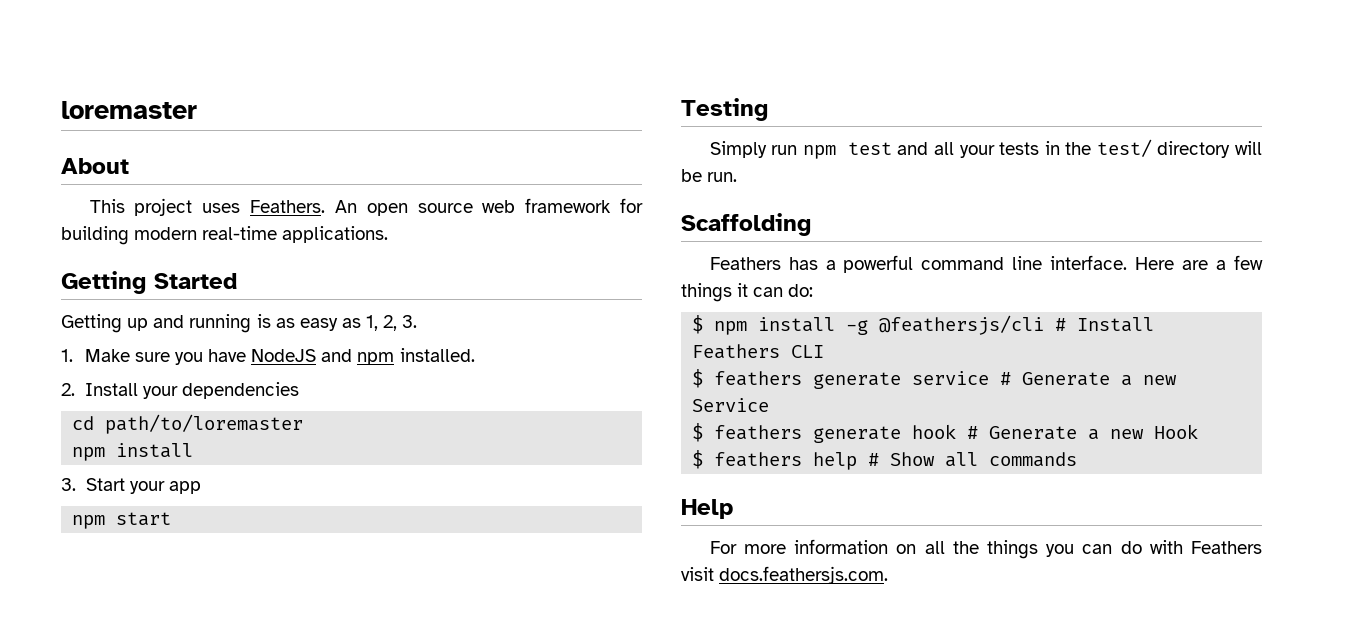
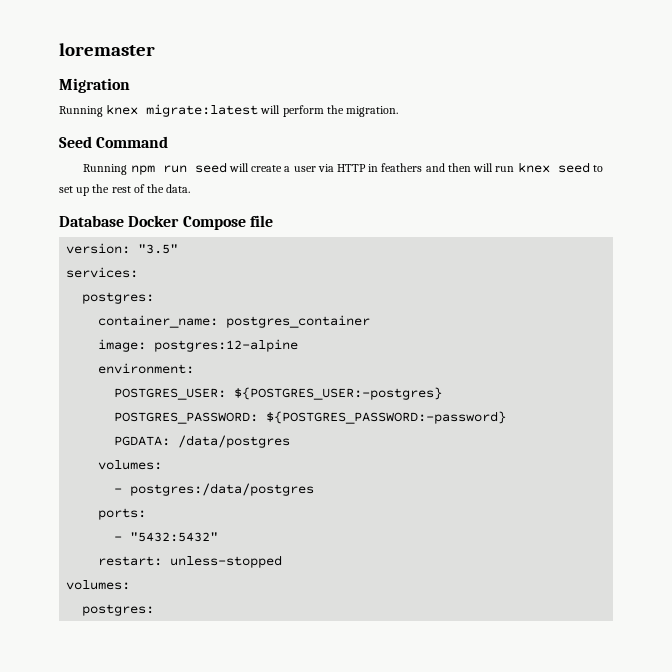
- About
- This project uses Feathers. An open source web framework for building modern real-time applications.
- Getting Started
- Getting up and running is as easy as 1, 2, 3.
- 1. Make sure you have NodeJS and npm installed.
- 2. Install your dependencies
- cd path/to/loremaster
- npm install
- 3. Start your app
- npm start
- Testing
- Simply run npm test and all your tests in the test/ directory will be run.
- Scaffolding
- Feathers has a powerful command line interface. Here are a few things it can do:
- $ npm install -g @feathersjs/cli # Install Feathers CLI
- $ feathers generate service # Generate a new Service
- $ feathers generate hook # Generate a new Hook
- $ feathers help # Show all commands
- Help
- For more information on all the things you can do with Feathers visit docs.feathersjs.com.
+ Migration
+ Running knex migrate:latest will perform the migration.
+ Seed Command
+ Running npm run seed will create a user via HTTP in feathers and then will run knex seed to set up the rest of the data.
+ Database Docker Compose file
+ version: "3.5"
+ services:
+ postgres:
+ container_name: postgres_container
+ image: postgres:12-alpine
+ environment:
+ POSTGRES_USER: ${POSTGRES_USER:-postgres}
+ POSTGRES_PASSWORD: ${POSTGRES_PASSWORD:-password}
+ PGDATA: /data/postgres
+ volumes:
+ - postgres:/data/postgres
+ ports:
+ - "5432:5432"
+ restart: unless-stopped
+ volumes:
+ postgres:

